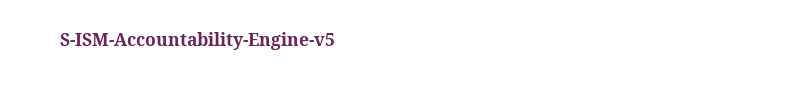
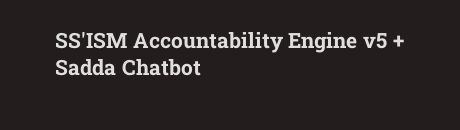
- S-ISM-Accountability-Engine-v5
+ SS'ISM Accountability Engine v5 + Sadda Chatbot

